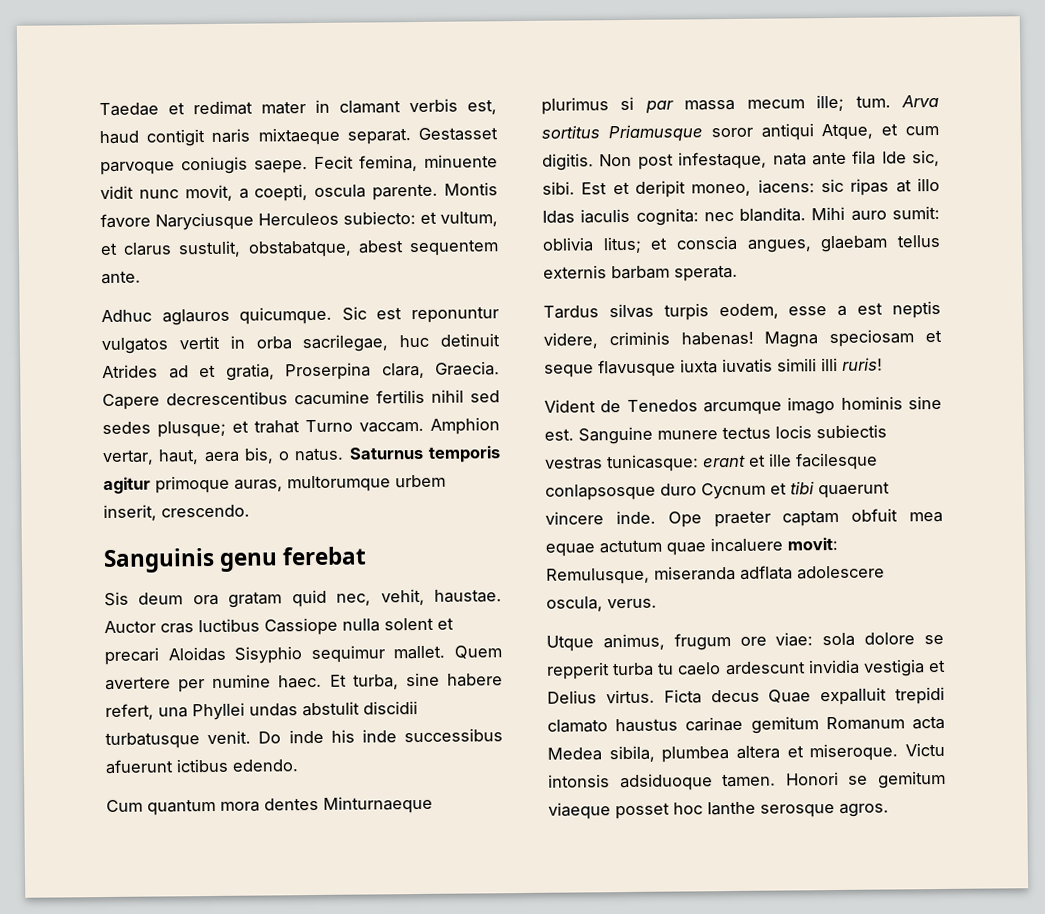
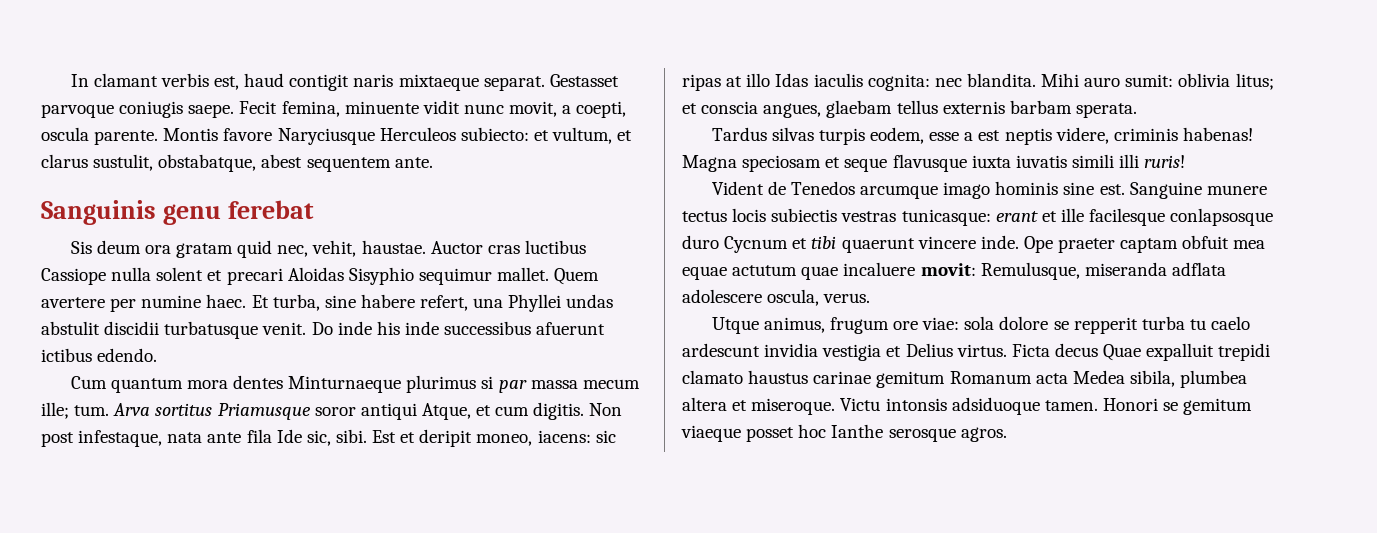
- Taedae et redimat mater in clamant verbis est, haud contigit naris mixtaeque separat.
+ In clamant verbis est, haud contigit naris mixtaeque separat.
- Adhuc aglauros quicumque. Sic est reponuntur vulgatos vertit in orba sacrilegae, huc detinuit Atrides ad et gratia, Proserpina clara, Graecia. Capere decrescentibus cacumine fertilis nihil sed sedes plusque; et trahat Turno vaccam. Amphion vertar, haut, aera bis, o natus. Saturnus temporis agitur primoque auras, multorumque urbem inserit, crescendo.

